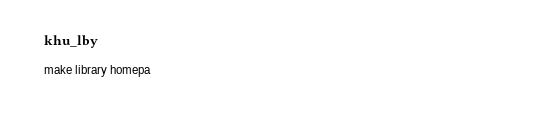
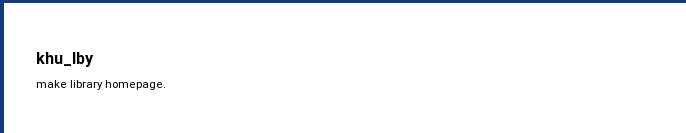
- make library homepa
+ make library homepage.

